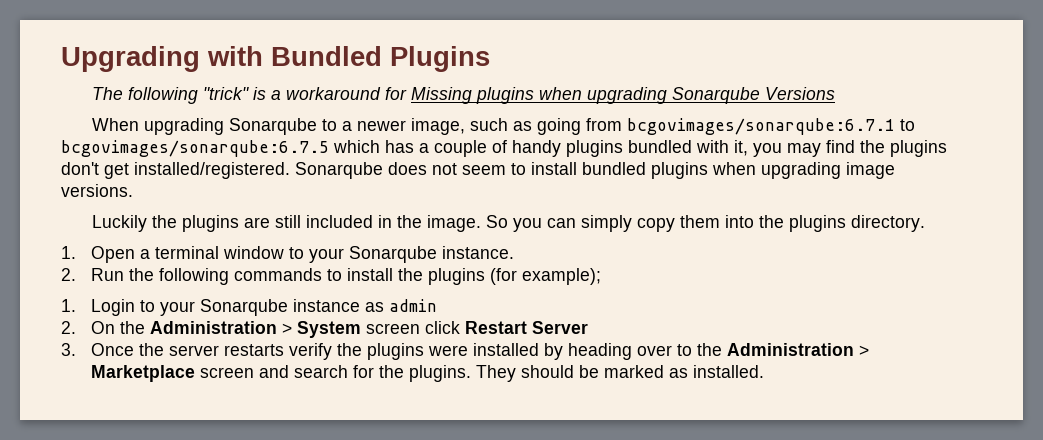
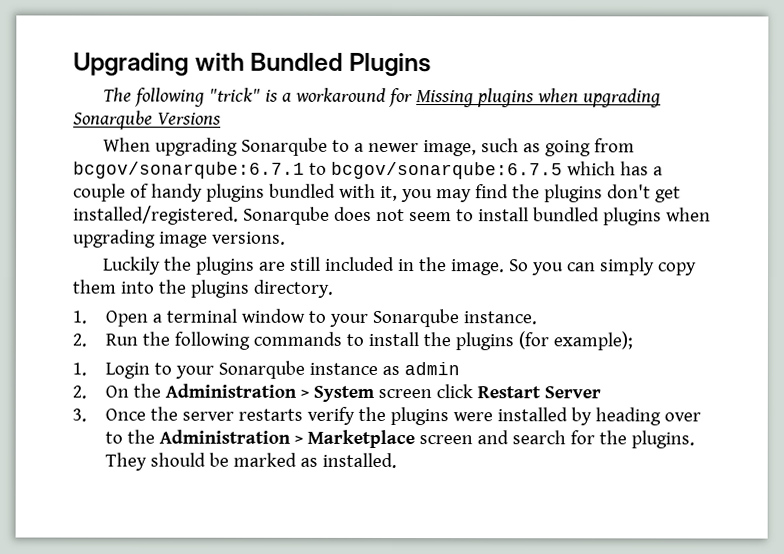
- When upgrading Sonarqube to a newer image, such as going from bcgovimages/sonarqube:6.7.1 to bcgovimages/sonarqube:6.7.5 which has a couple of handy plugins bundled with it, you may find the plugins don't get installed/registered.
+ When upgrading Sonarqube to a newer image, such as going from bcgov/sonarqube:6.7.1 to bcgov/sonarqube:6.7.5 which has a couple of handy plugins bundled with it, you may find the plugins don't get installed/registered.

